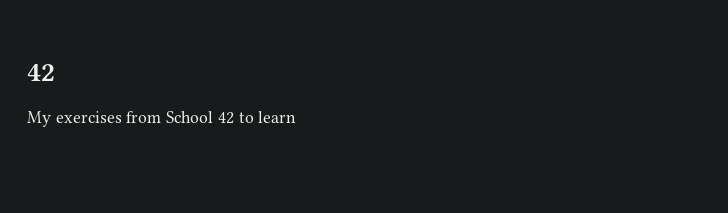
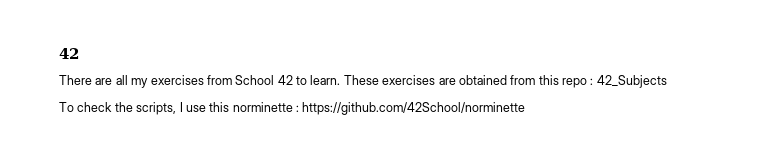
- My exercises from School 42 to learn
+ There are all my exercises from School 42 to learn. These exercises are obtained from this repo : 42_Subjects
+ To check the scripts, I use this norminette : https://github.com/42School/norminette

